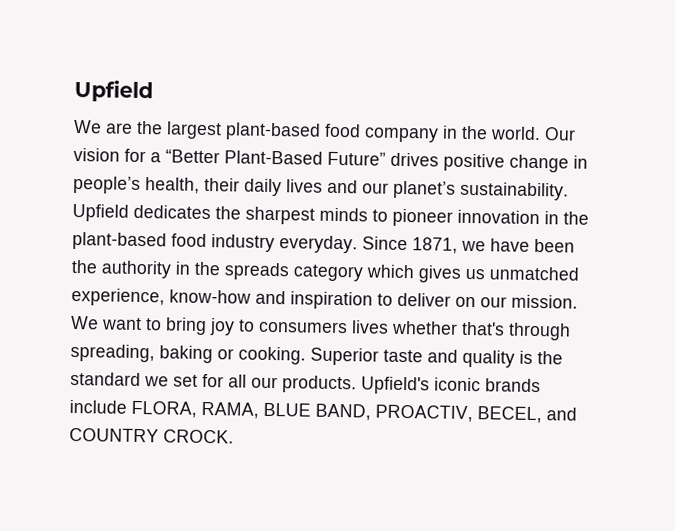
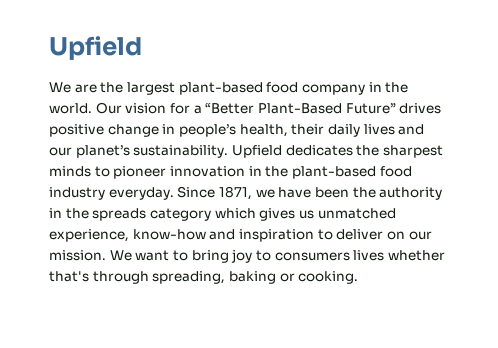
- Superior taste and quality is the standard we set for all our products. Upfield's iconic brands include FLORA, RAMA, BLUE BAND, PROACTIV, BECEL, and COUNTRY CROCK.

